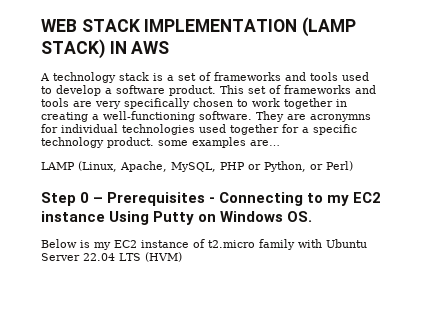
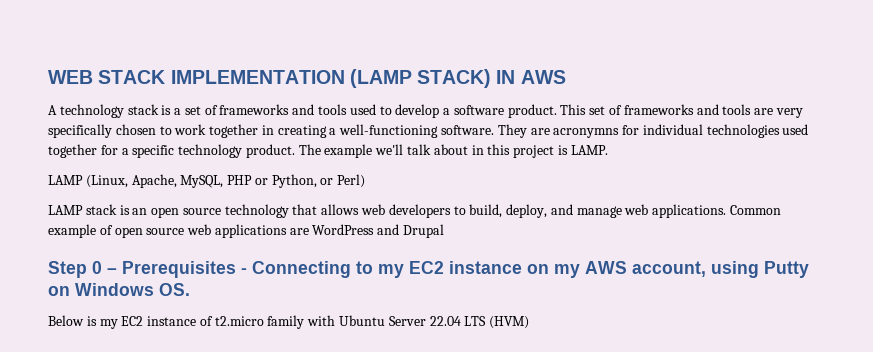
- They are acronymns for individual technologies used together for a specific technology product. some examples are…
+ They are acronymns for individual technologies used together for a specific technology product. The example we'll talk about in this project is LAMP.
+ LAMP stack is an open source technology that allows web developers to build, deploy, and manage web applications. Common example of open source web applications are WordPress and Drupal
- Step 0 – Prerequisites - Connecting to my EC2 instance Using Putty on Windows OS.
+ Step 0 – Prerequisites - Connecting to my EC2 instance on my AWS account, using Putty on Windows OS.

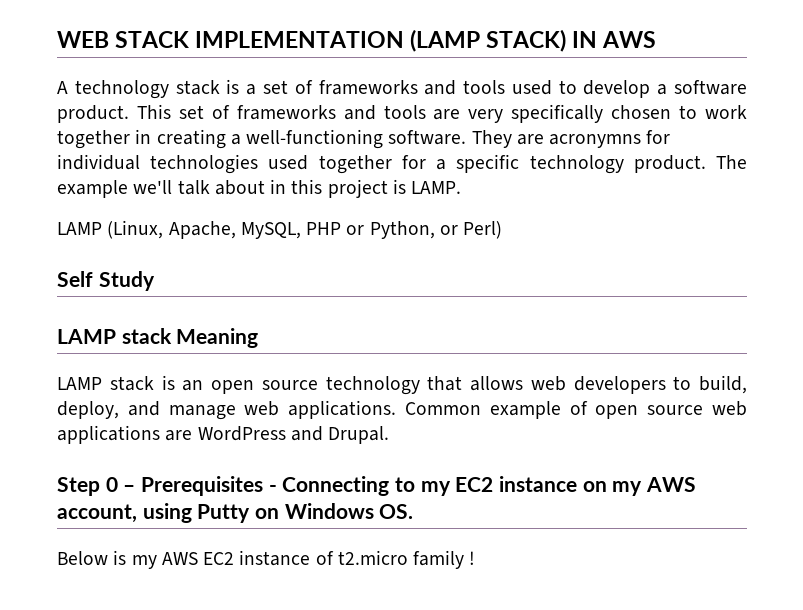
+ Self Study
+ LAMP stack Meaning
- Common example of open source web applications are WordPress and Drupal
+ Common example of open source web applications are WordPress and Drupal.
- Below is my EC2 instance of t2.micro family with Ubuntu Server 22.04 LTS (HVM)
+ Below is my AWS EC2 instance of t2.micro family !

